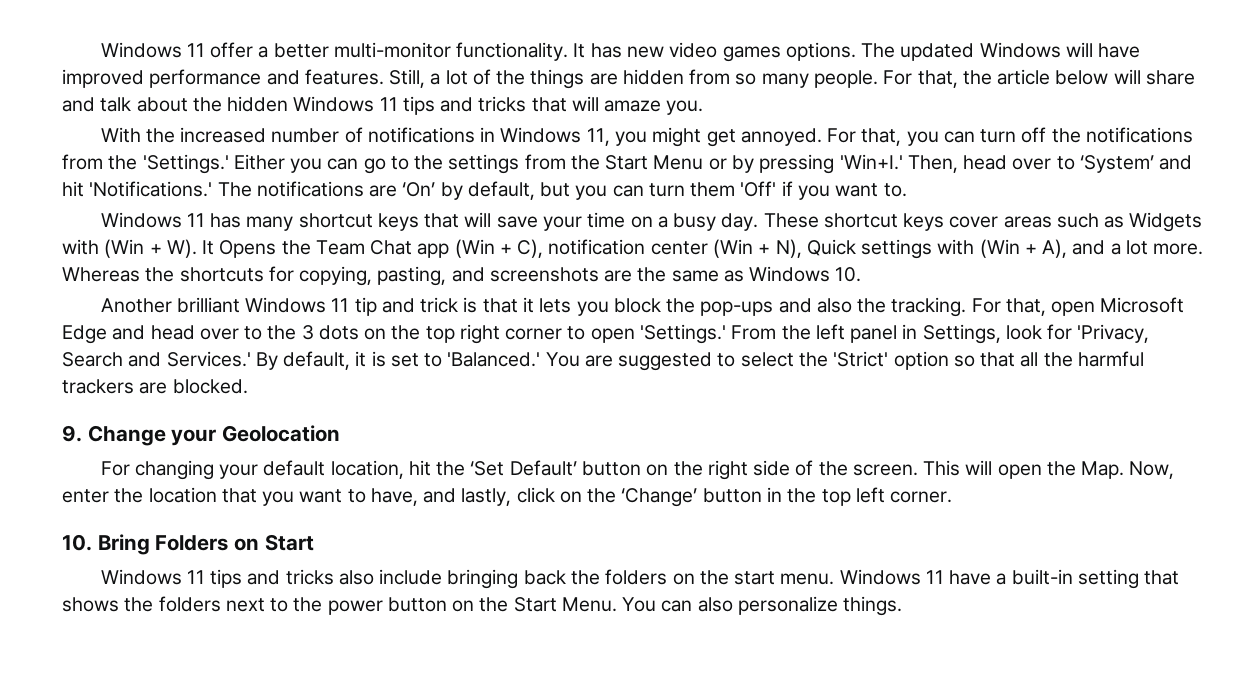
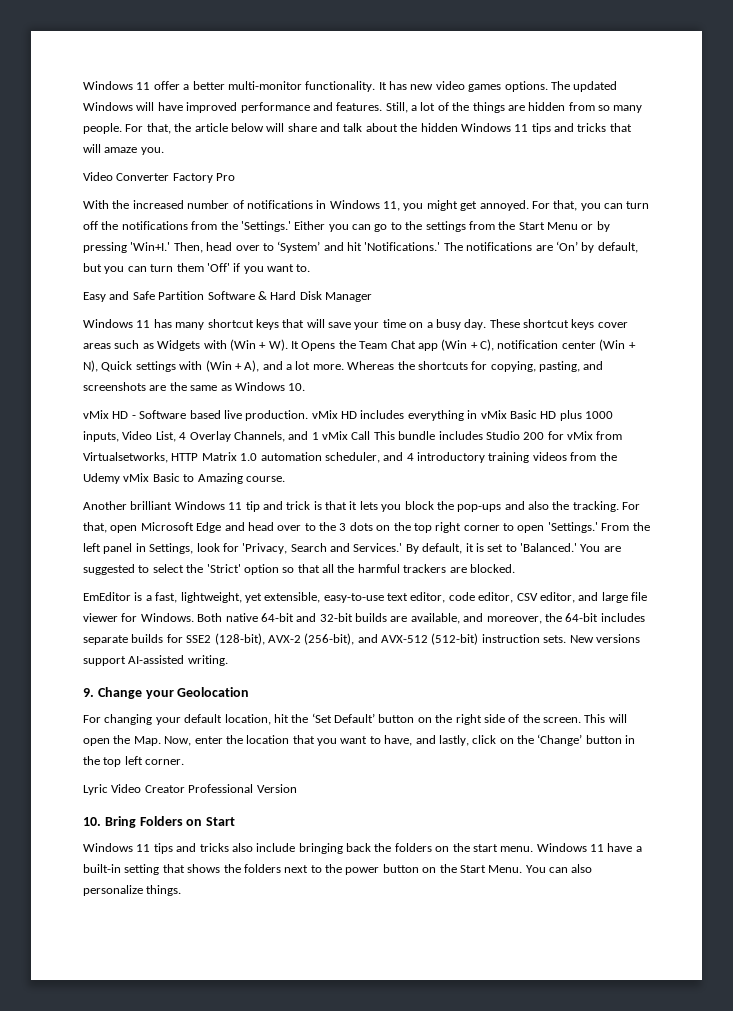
+ Video Converter Factory Pro
+ Easy and Safe Partition Software & Hard Disk Manager
+ vMix HD - Software based live production. vMix HD includes everything in vMix Basic HD plus 1000 inputs, Video List, 4 Overlay Channels, and 1 vMix Call This bundle includes Studio 200 for vMix from Virtualsetworks, HTTP Matrix 1.0 automation scheduler, and 4 introductory training videos from the Udemy vMix Basic to Amazing course.
+ EmEditor is a fast, lightweight, yet extensible, easy-to-use text editor, code editor, CSV editor, and large file viewer for Windows. Both native 64-bit and 32-bit builds are available, and moreover, the 64-bit includes separate builds for SSE2 (128-bit), AVX-2 (256-bit), and AVX-512 (512-bit) instruction sets. New versions support AI-assisted writing.
+ Lyric Video Creator Professional Version

